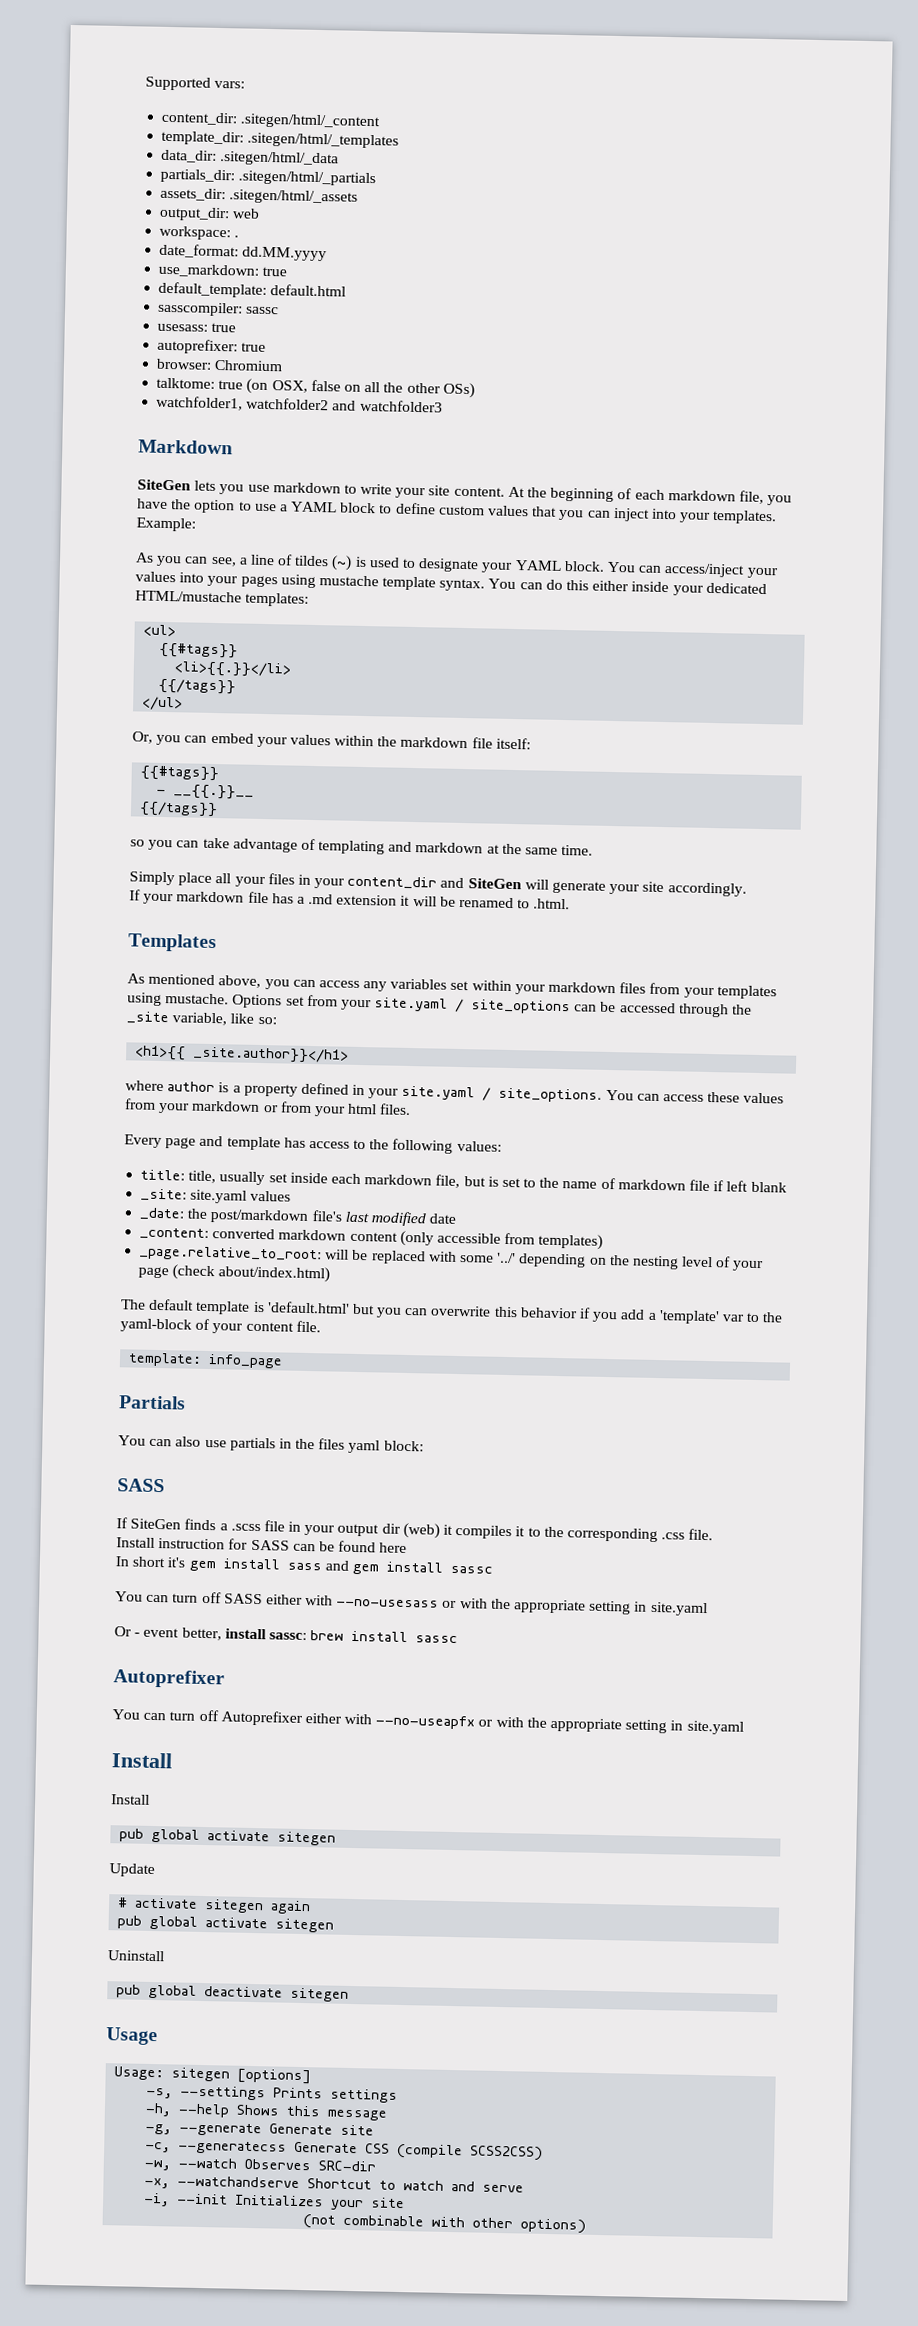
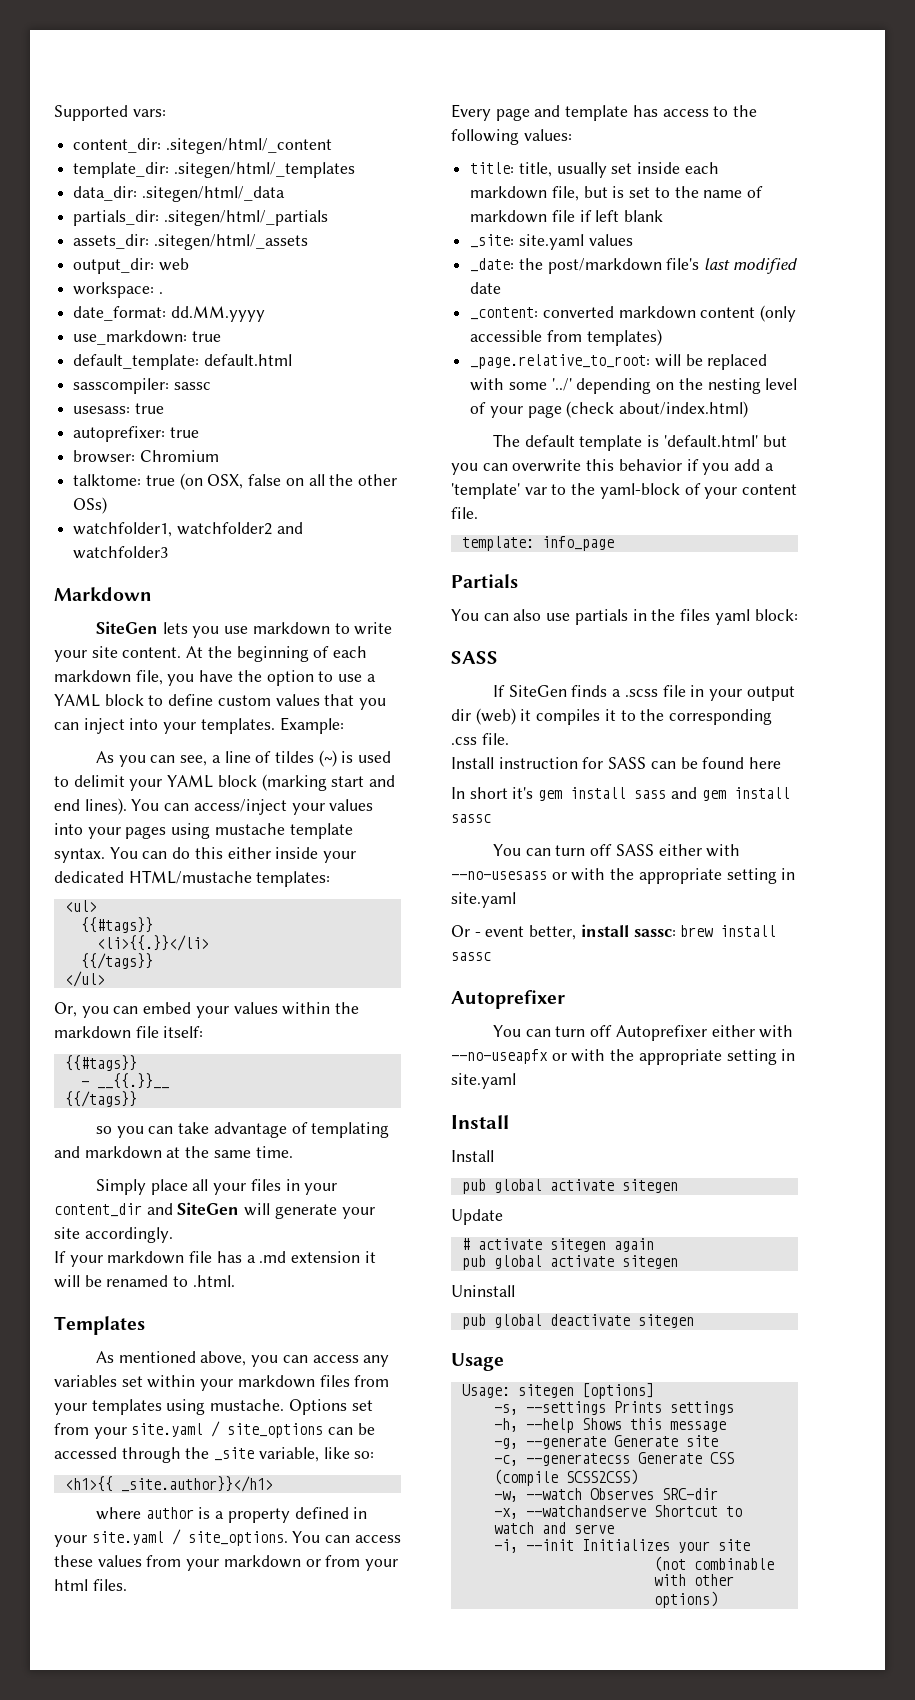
- As you can see, a line of tildes (~) is used to designate your YAML block.
+ As you can see, a line of tildes (~) is used to delimit your YAML block (marking start and end lines).

